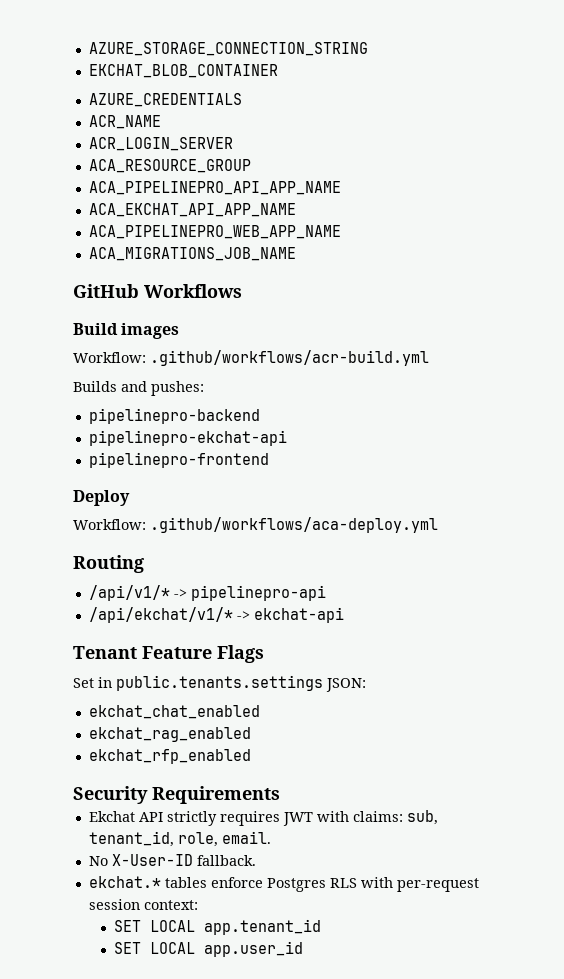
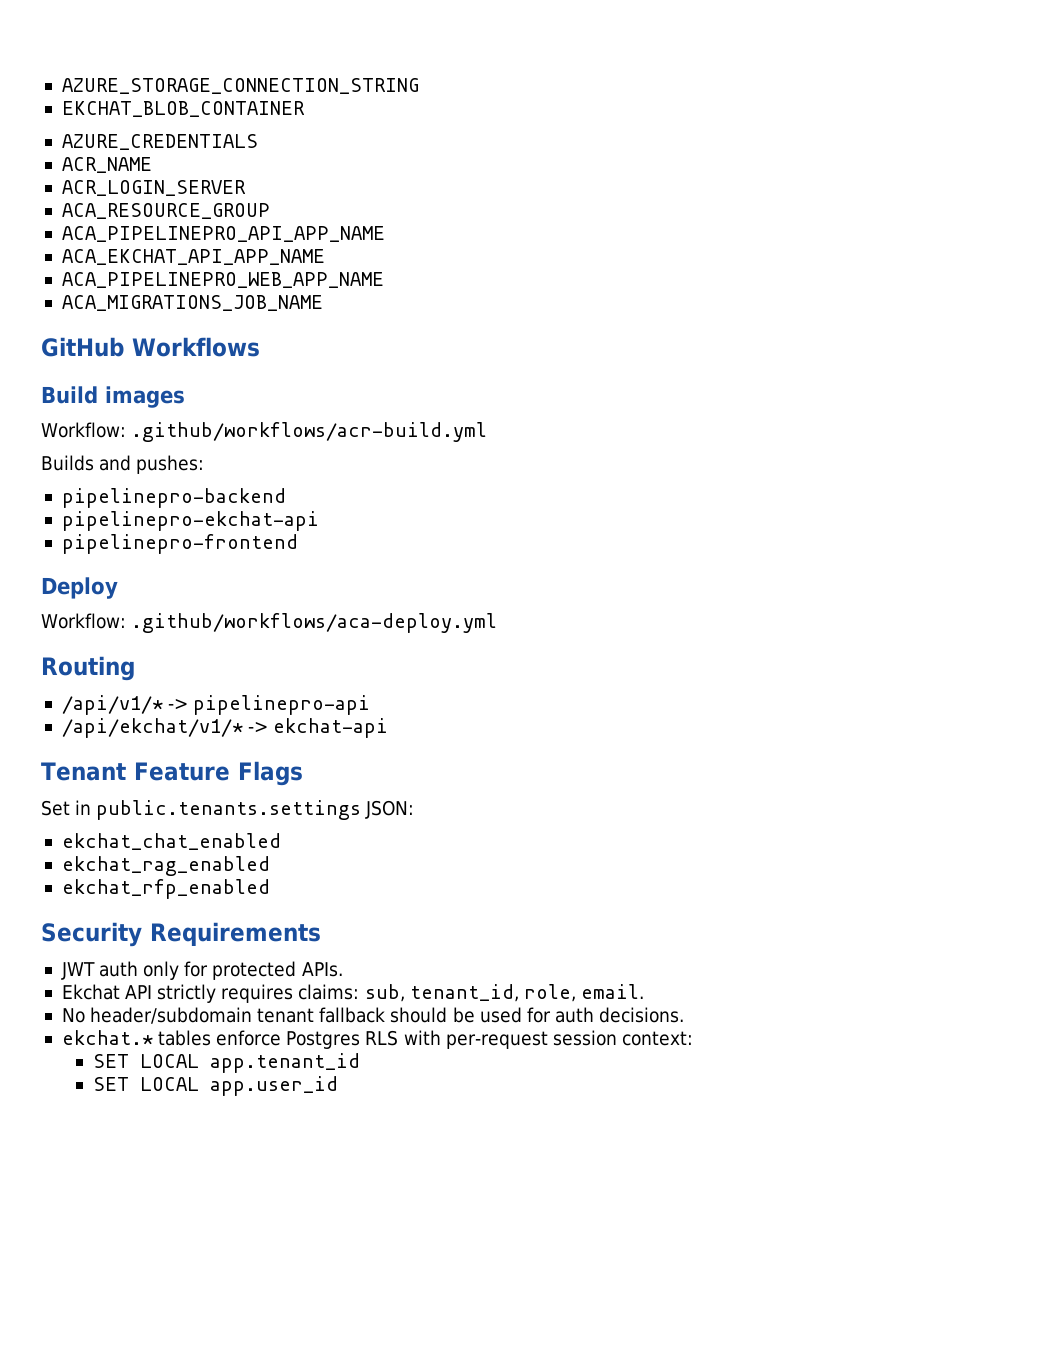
+ JWT auth only for protected APIs.
- Ekchat API strictly requires JWT with claims: sub, tenant_id, role, email.
+ Ekchat API strictly requires claims: sub, tenant_id, role, email.
- No X-User-ID fallback.
+ No header/subdomain tenant fallback should be used for auth decisions.

